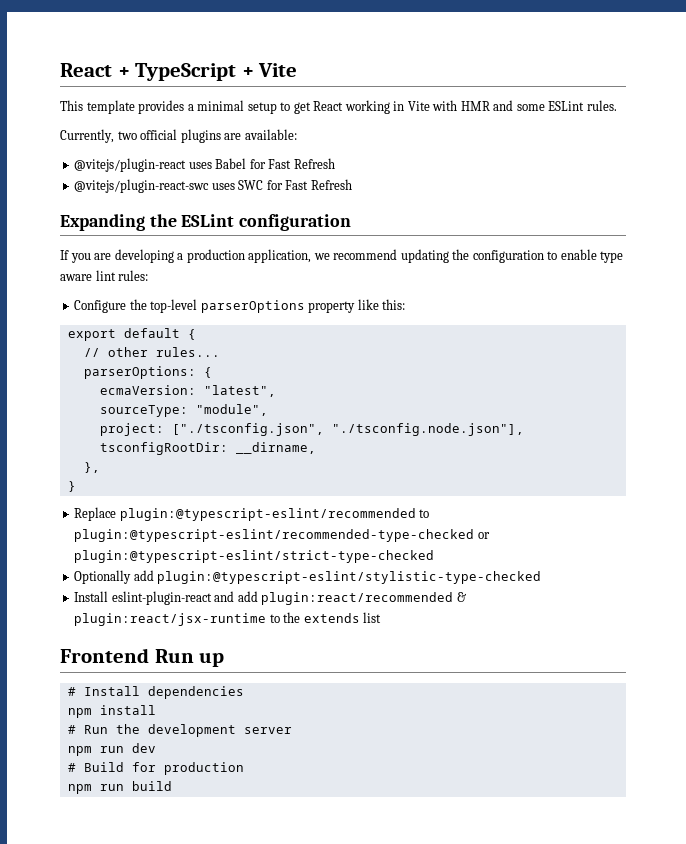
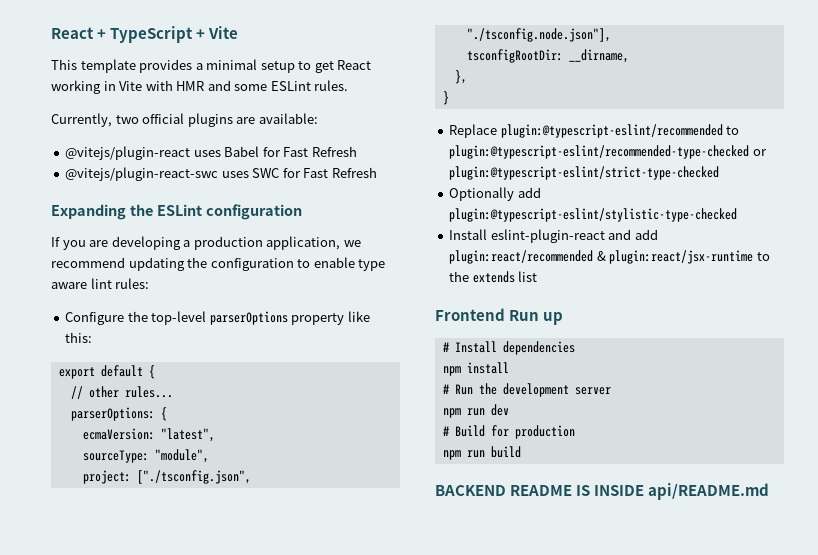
+ BACKEND README IS INSIDE api/README.md

